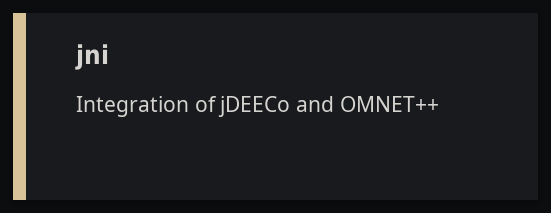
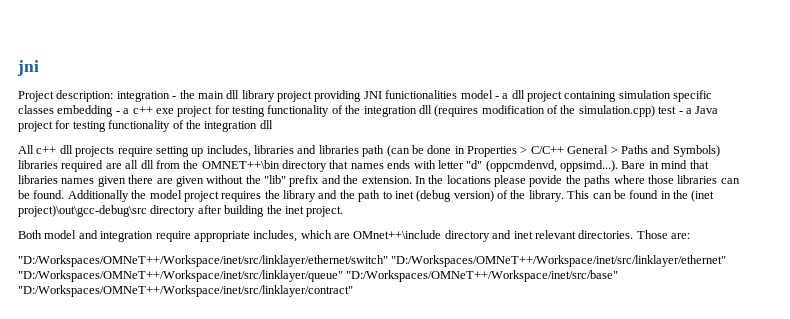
- Integration of jDEECo and OMNET++
+ Project description: integration - the main dll library project providing JNI funictionalities model - a dll project containing simulation specific classes embedding - a c++ exe project for testing functionality of the integration dll (requires modification of the simulation.cpp) test - a Java project for testing functionality of the integration dll
+ All c++ dll projects require setting up includes, libraries and libraries path (can be done in Properties > C/C++ General > Paths and Symbols) libraries required are all dll from the OMNET++\bin directory that names ends with letter "d" (oppcmdenvd, oppsimd...). Bare in mind that libraries names given there are given without the "lib" prefix and the extension. In the locations please povide the paths where those libraries can be found. Additionally the model project requires the library and the path to inet (debug version) of the library. This can be found in the (inet project)\out\gcc-debug\src directory after building the inet project.
+ Both model and integration require appropriate includes, which are OMnet++\include directory and inet relevant directories. Those are:
+ "D:/Workspaces/OMNeT++/Workspace/inet/src/linklayer/ethernet/switch" "D:/Workspaces/OMNeT++/Workspace/inet/src/linklayer/ethernet" "D:/Workspaces/OMNeT++/Workspace/inet/src/linklayer/queue" "D:/Workspaces/OMNeT++/Workspace/inet/src/base" "D:/Workspaces/OMNeT++/Workspace/inet/src/linklayer/contract"

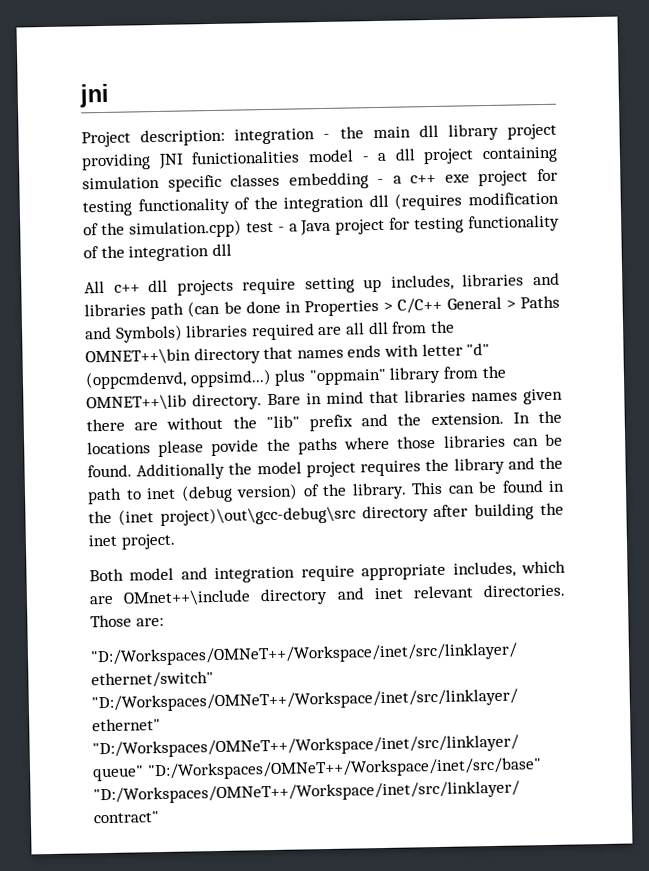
- All c++ dll projects require setting up includes, libraries and libraries path (can be done in Properties > C/C++ General > Paths and Symbols) libraries required are all dll from the OMNET++\bin directory that names ends with letter "d" (oppcmdenvd, oppsimd...). Bare in mind that libraries names given there are given without the "lib" prefix and the extension.
+ All c++ dll projects require setting up includes, libraries and libraries path (can be done in Properties > C/C++ General > Paths and Symbols) libraries required are all dll from the OMNET++\bin directory that names ends with letter "d" (oppcmdenvd, oppsimd...) plus "oppmain" library from the OMNET++\lib directory. Bare in mind that libraries names given there are without the "lib" prefix and the extension.

